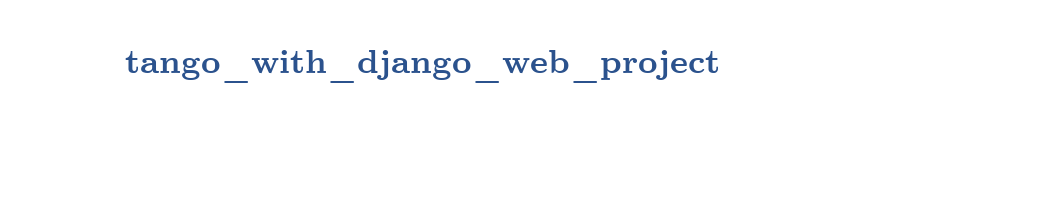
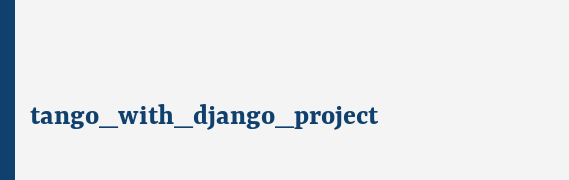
- tango_with_django_web_project
+ tango_with_django_project

